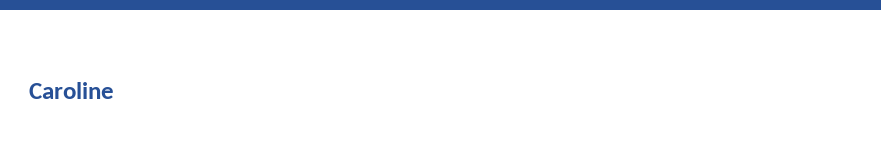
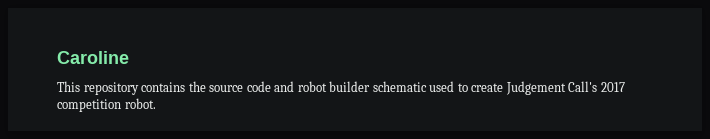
+ This repository contains the source code and robot builder schematic used to create Judgement Call's 2017 competition robot.

